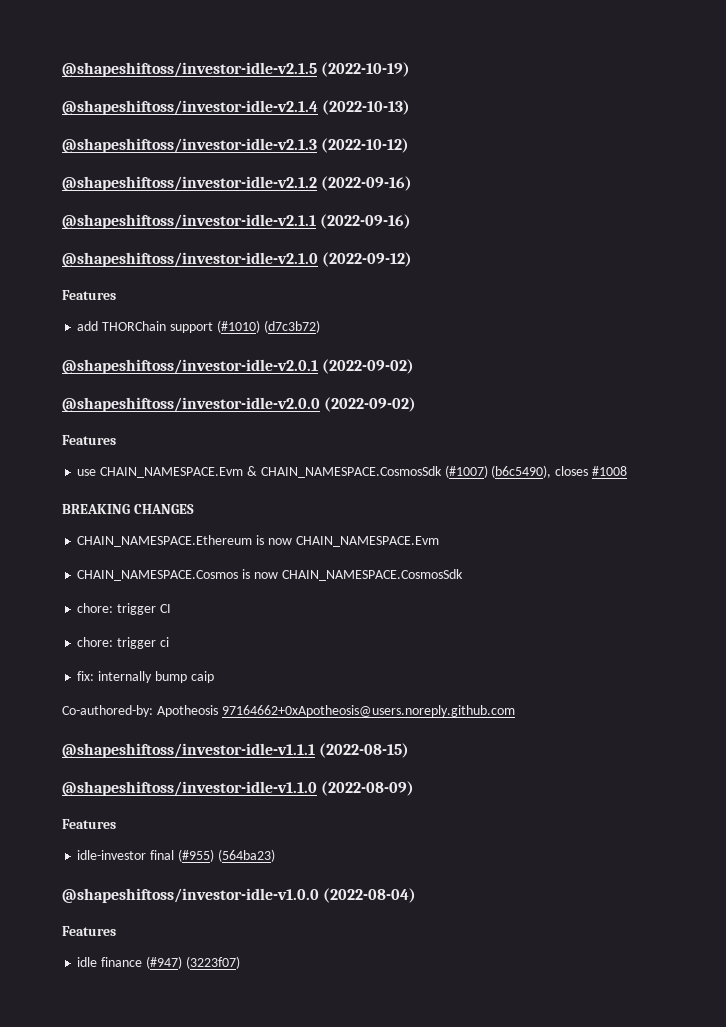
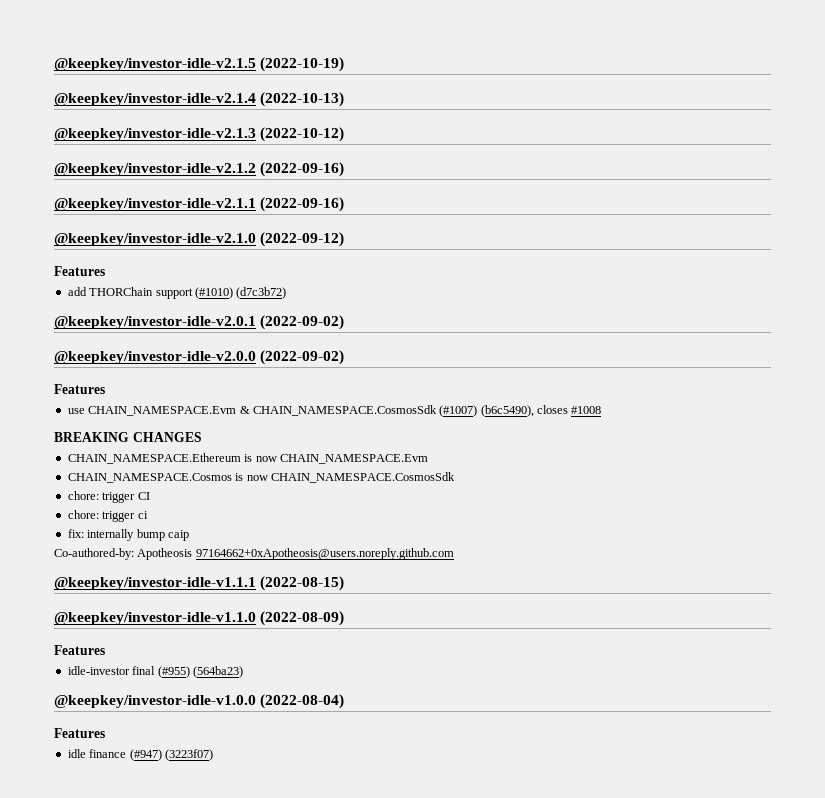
- @shapeshiftoss/investor-idle-v2.1.5 (2022-10-19)
+ @keepkey/investor-idle-v2.1.5 (2022-10-19)
- @shapeshiftoss/investor-idle-v2.1.4 (2022-10-13)
+ @keepkey/investor-idle-v2.1.4 (2022-10-13)
- @shapeshiftoss/investor-idle-v2.1.3 (2022-10-12)
+ @keepkey/investor-idle-v2.1.3 (2022-10-12)
- @shapeshiftoss/investor-idle-v2.1.2 (2022-09-16)
- @shapeshiftoss/investor-idle-v2.1.1 (2022-09-16)
- @shapeshiftoss/investor-idle-v2.1.0 (2022-09-12)
+ @keepkey/investor-idle-v2.1.2 (2022-09-16)
+ @keepkey/investor-idle-v2.1.1 (2022-09-16)
+ @keepkey/investor-idle-v2.1.0 (2022-09-12)
- @shapeshiftoss/investor-idle-v2.0.1 (2022-09-02)
- @shapeshiftoss/investor-idle-v2.0.0 (2022-09-02)
+ @keepkey/investor-idle-v2.0.1 (2022-09-02)
+ @keepkey/investor-idle-v2.0.0 (2022-09-02)
- @shapeshiftoss/investor-idle-v1.1.1 (2022-08-15)
+ @keepkey/investor-idle-v1.1.1 (2022-08-15)
- @shapeshiftoss/investor-idle-v1.1.0 (2022-08-09)
+ @keepkey/investor-idle-v1.1.0 (2022-08-09)
- @shapeshiftoss/investor-idle-v1.0.0 (2022-08-04)
+ @keepkey/investor-idle-v1.0.0 (2022-08-04)

